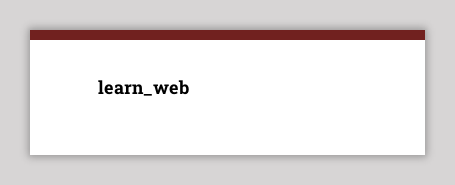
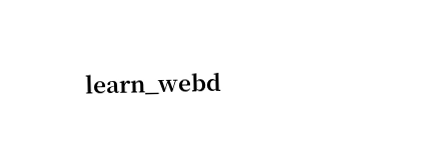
- learn_web
+ learn_webd

